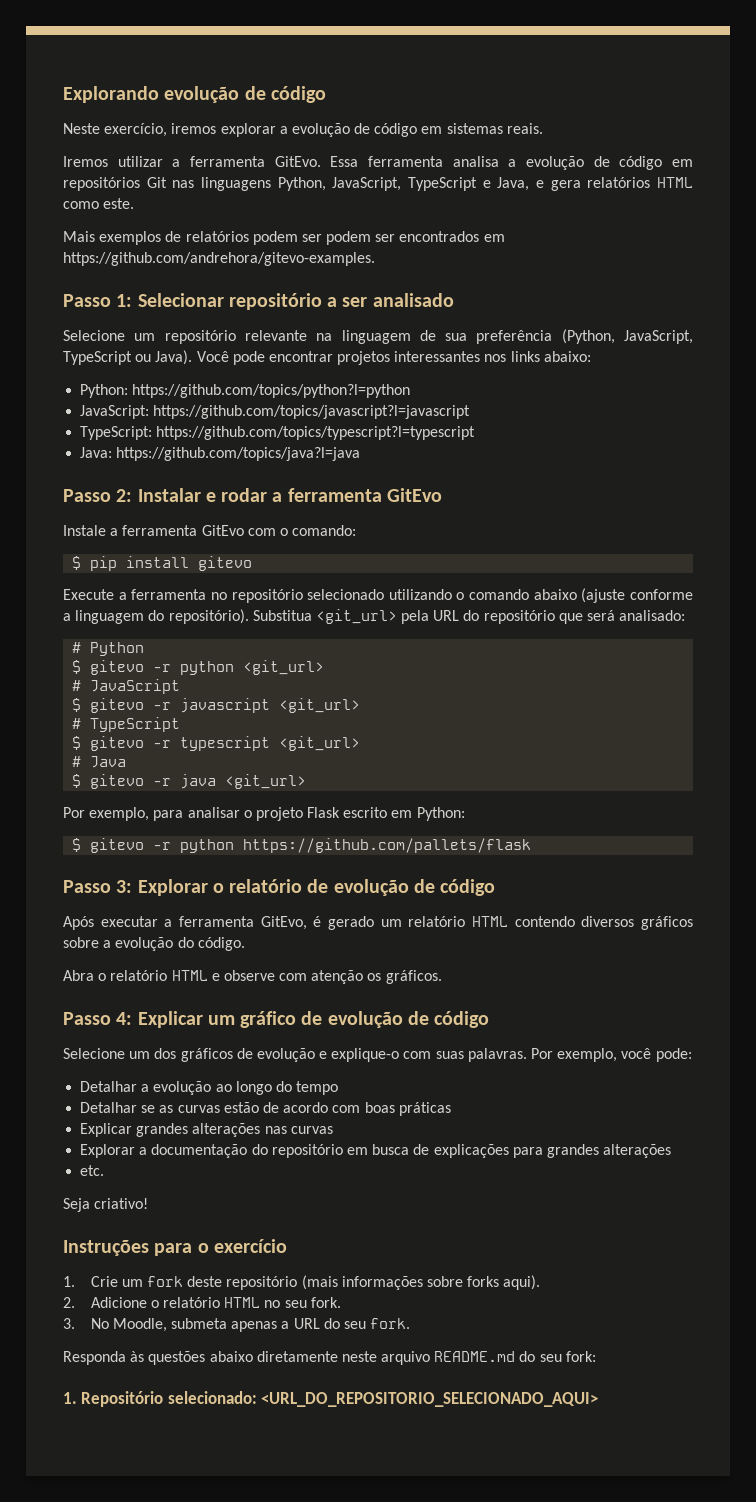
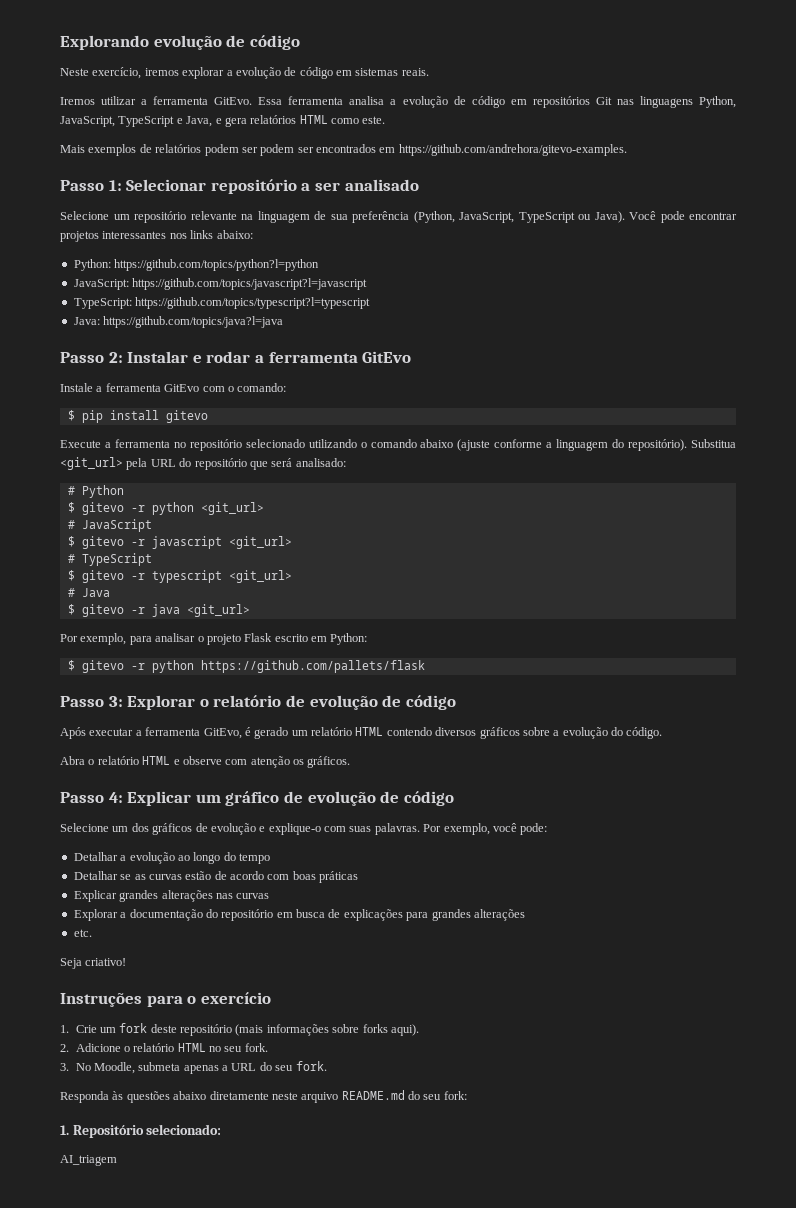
- 1. Repositório selecionado: <URL_DO_REPOSITORIO_SELECIONADO_AQUI>
+ 1. Repositório selecionado:
+ AI_triagem

